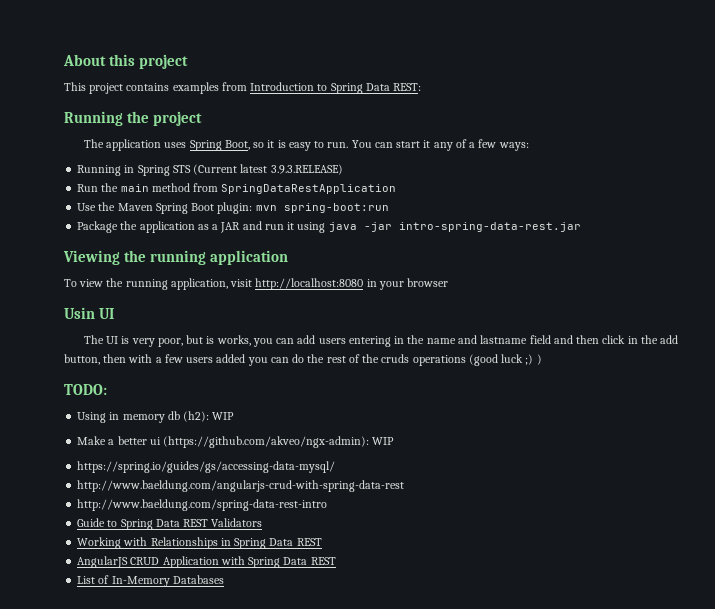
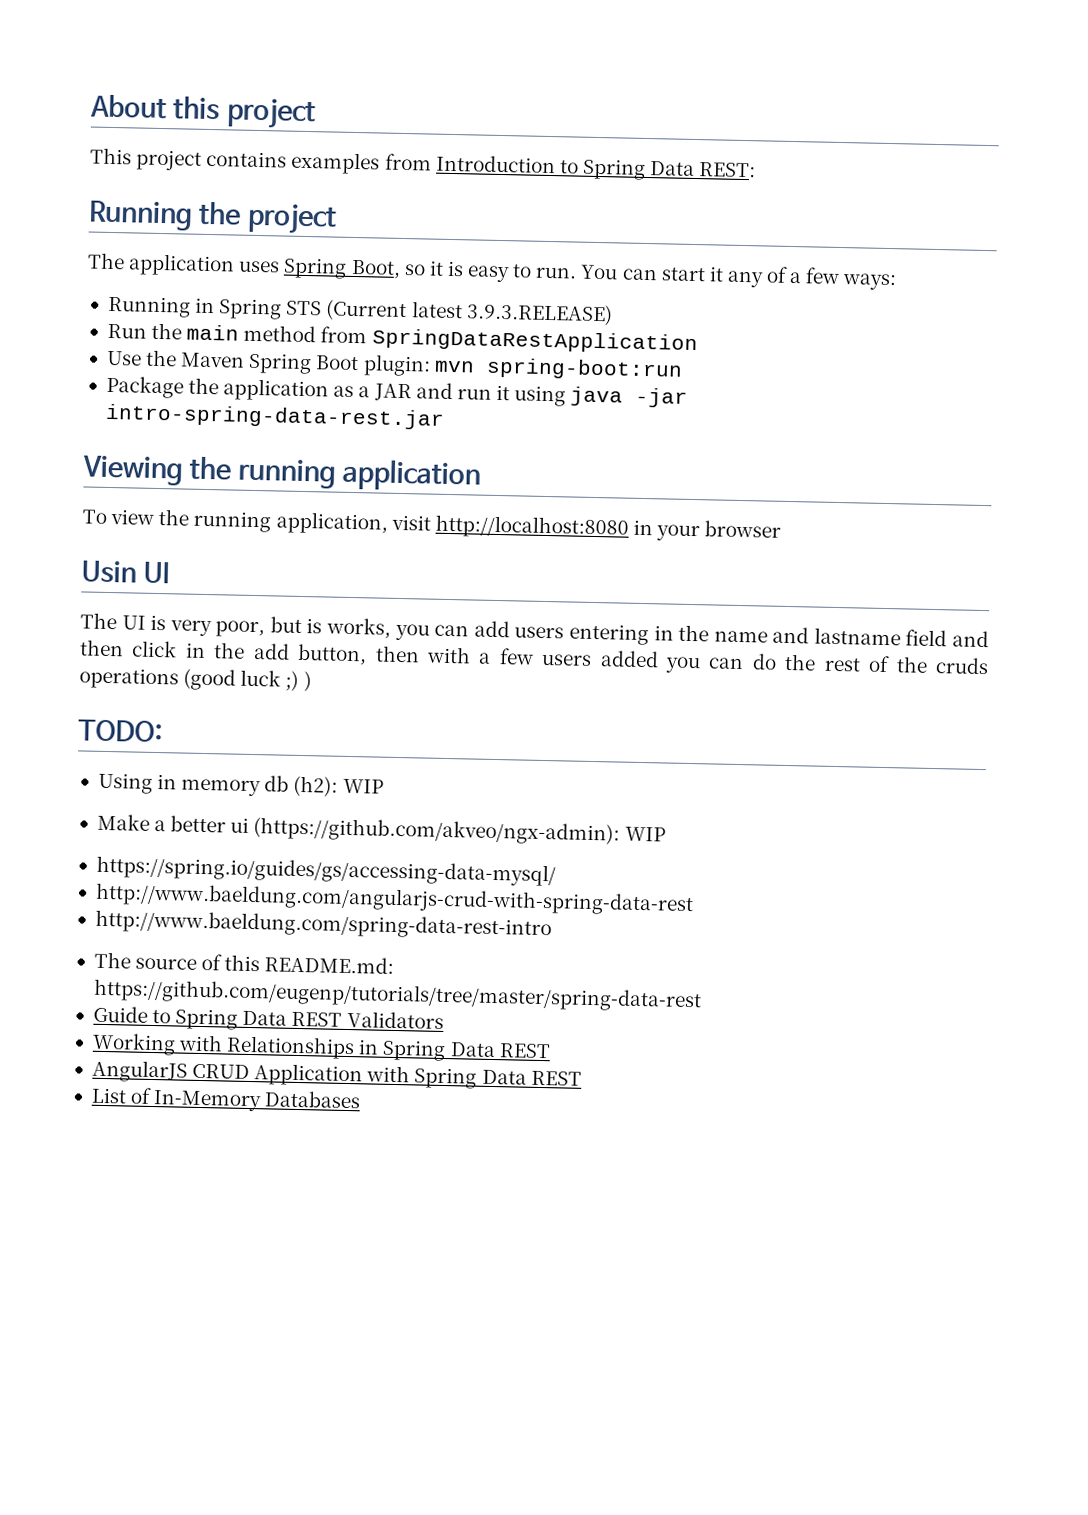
+ The source of this README.md: https://github.com/eugenp/tutorials/tree/master/spring-data-rest

